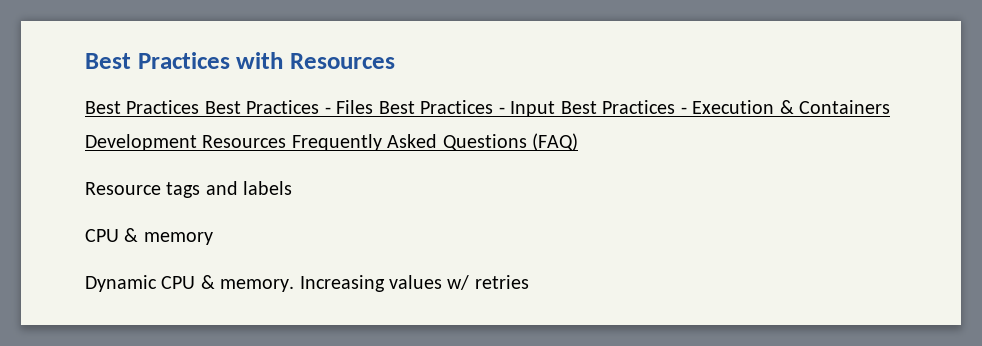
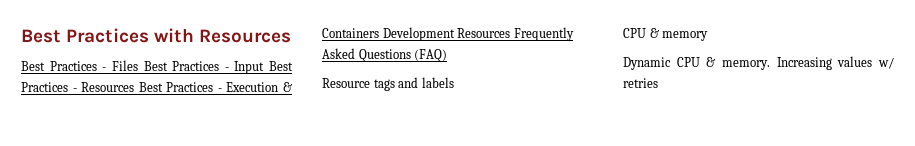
- Best Practices Best Practices - Files Best Practices - Input Best Practices - Execution & Containers Development Resources Frequently Asked Questions (FAQ)
+ Best Practices - Files Best Practices - Input Best Practices - Resources Best Practices - Execution & Containers Development Resources Frequently Asked Questions (FAQ)

